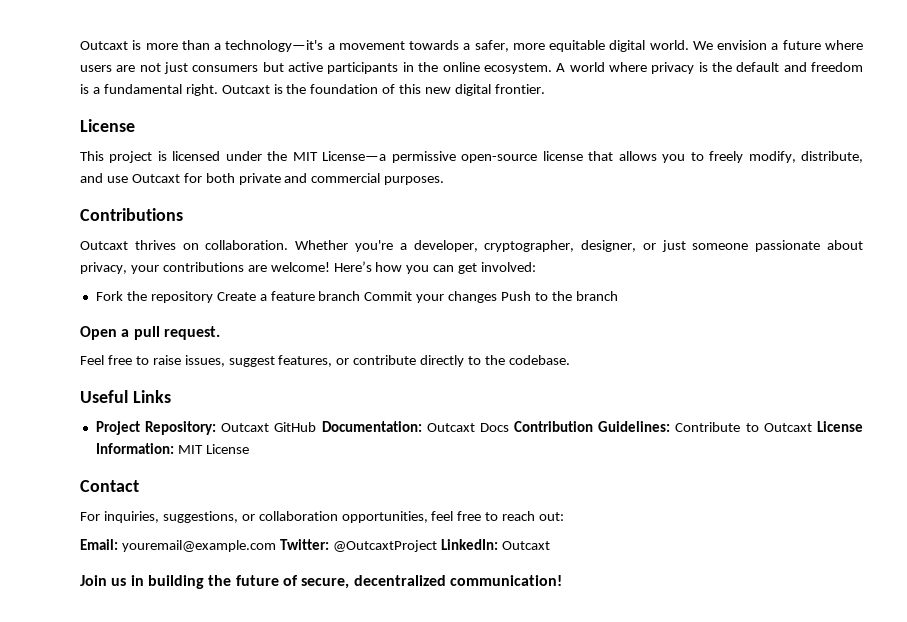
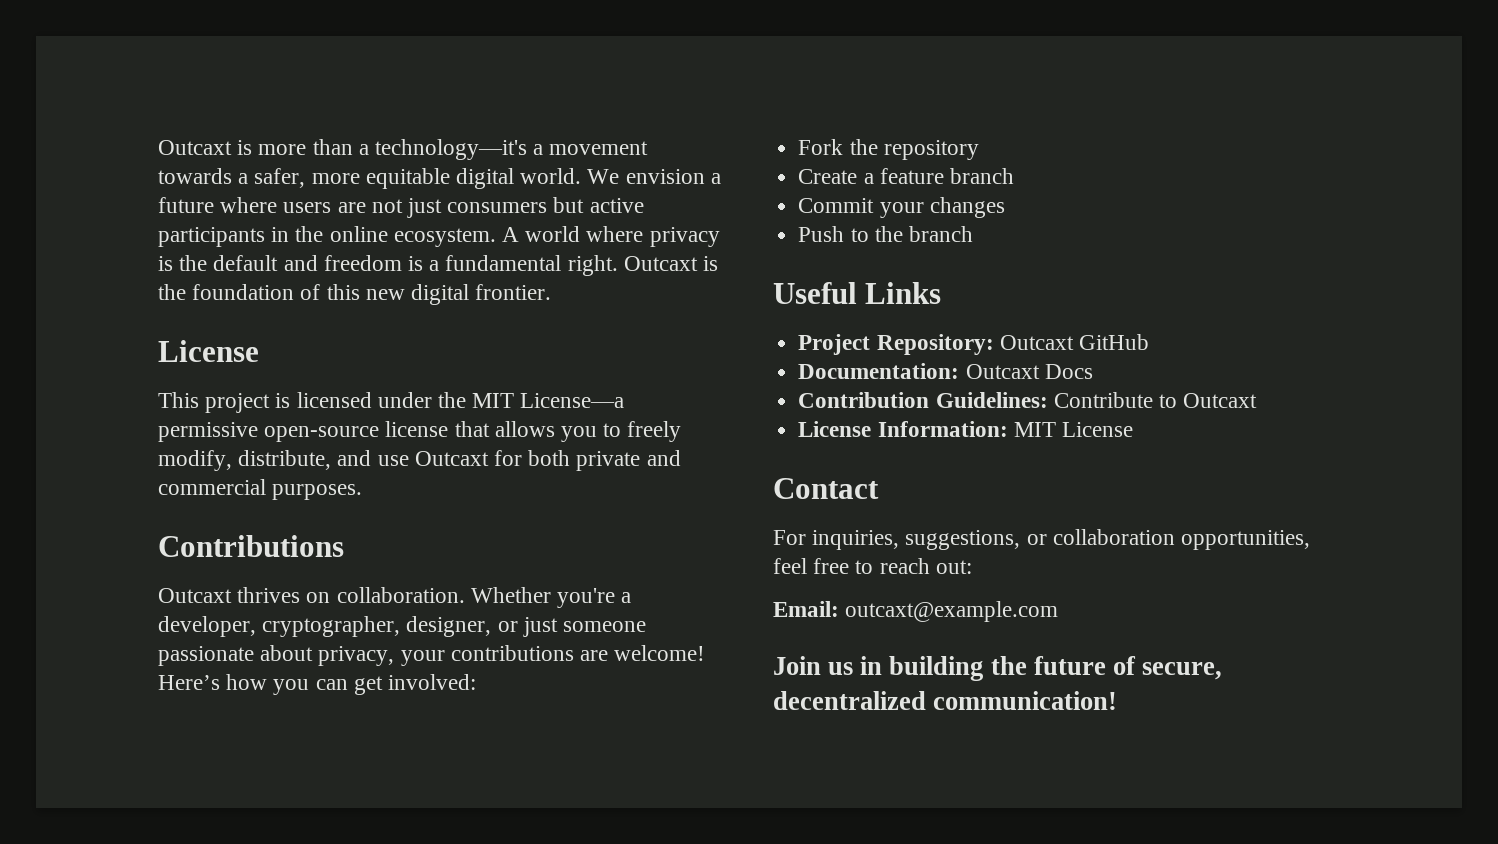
- Fork the repository Create a feature branch Commit your changes Push to the branch
+ Fork the repository
+ Create a feature branch
+ Commit your changes
+ Push to the branch
- Open a pull request.
- Feel free to raise issues, suggest features, or contribute directly to the codebase.
- Project Repository: Outcaxt GitHub Documentation: Outcaxt Docs Contribution Guidelines: Contribute to Outcaxt License Information: MIT License
+ Project Repository: Outcaxt GitHub
+ Documentation: Outcaxt Docs
+ Contribution Guidelines: Contribute to Outcaxt
+ License Information: MIT License
- Email: youremail@example.com Twitter: @OutcaxtProject LinkedIn: Outcaxt
+ Email: outcaxt@example.com

